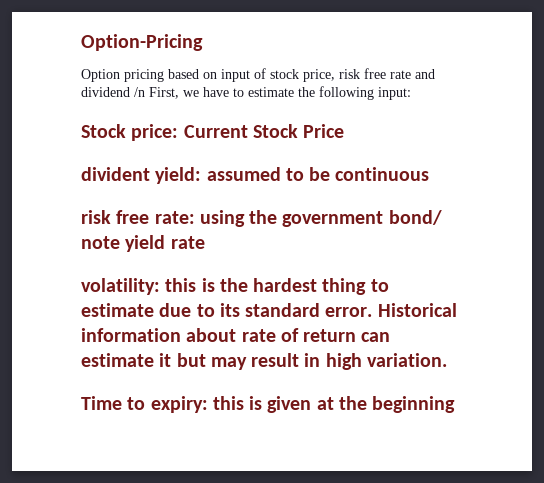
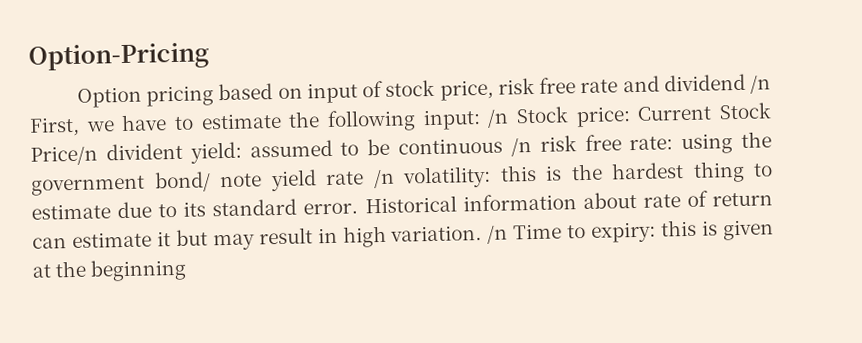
- Option pricing based on input of stock price, risk free rate and dividend /n First, we have to estimate the following input:
- Stock price: Current Stock Price
- divident yield: assumed to be continuous
- risk free rate: using the government bond/ note yield rate
- volatility: this is the hardest thing to estimate due to its standard error.
+ Option pricing based on input of stock price, risk free rate and dividend /n First, we have to estimate the following input: /n Stock price: Current Stock Price/n divident yield: assumed to be continuous /n risk free rate: using the government bond/ note yield rate /n volatility: this is the hardest thing to estimate due to its standard error.
- Historical information about rate of return can estimate it but may result in high variation.
- Time to expiry: this is given at the beginning
+ Historical information about rate of return can estimate it but may result in high variation. /n Time to expiry: this is given at the beginning

